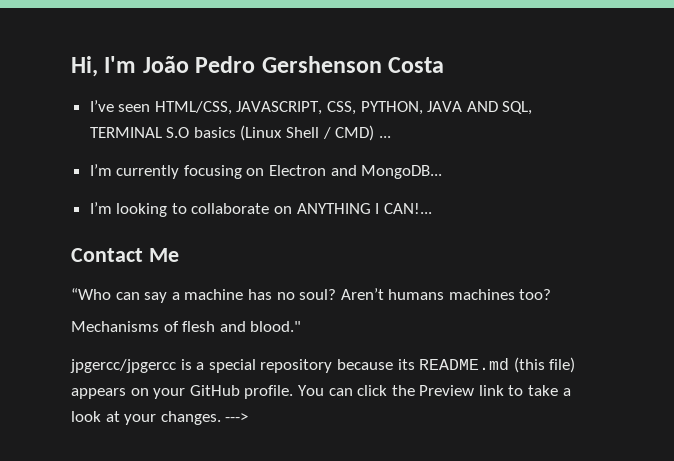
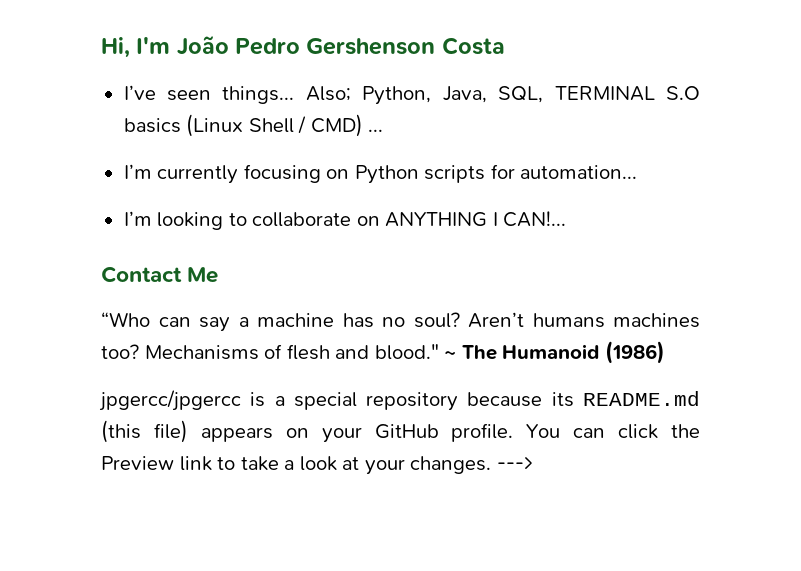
- I’ve seen HTML/CSS, JAVASCRIPT, CSS, PYTHON, JAVA AND SQL, TERMINAL S.O basics (Linux Shell / CMD) ...
+ I’ve seen things... Also; Python, Java, SQL, TERMINAL S.O basics (Linux Shell / CMD) ...
- I’m currently focusing on Electron and MongoDB...
+ I’m currently focusing on Python scripts for automation...
- Aren’t humans machines too?
- Mechanisms of flesh and blood."
+ Aren’t humans machines too? Mechanisms of flesh and blood." ~ The Humanoid (1986)

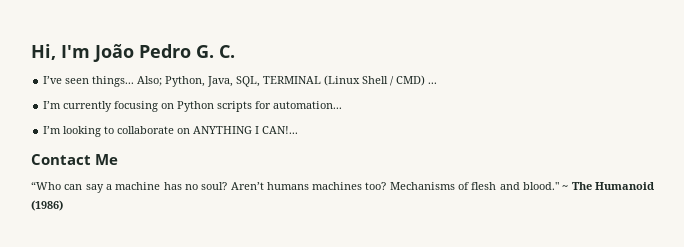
- Hi, I'm João Pedro Gershenson Costa
+ Hi, I'm João Pedro G. C.
- Also; Python, Java, SQL, TERMINAL S.O basics (Linux Shell / CMD) ...
+ Also; Python, Java, SQL, TERMINAL (Linux Shell / CMD) ...
- jpgercc/jpgercc is a special repository because its README.md (this file) appears on your GitHub profile. You can click the Preview link to take a look at your changes. --->

